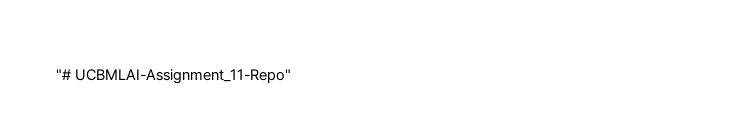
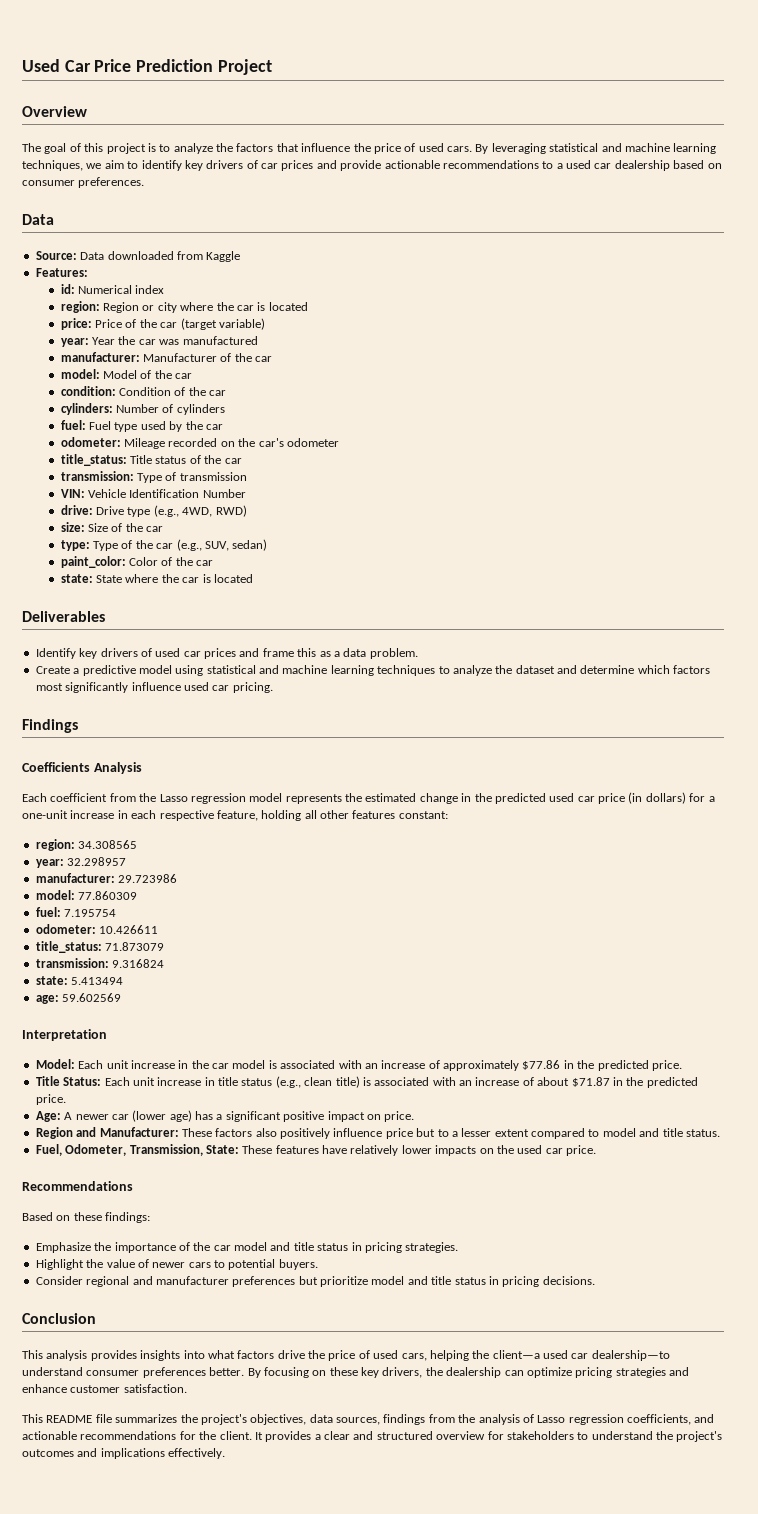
- "# UCBMLAI-Assignment_11-Repo"
+ Used Car Price Prediction Project
+ Overview
+ The goal of this project is to analyze the factors that influence the price of used cars. By leveraging statistical and machine learning techniques, we aim to identify key drivers of car prices and provide actionable recommendations to a used car dealership based on consumer preferences.
+ Data
+ Source: Data downloaded from Kaggle
+ Features:
+ id: Numerical index
+ region: Region or city where the car is located
+ price: Price of the car (target variable)
+ year: Year the car was manufactured
+ manufacturer: Manufacturer of the car
+ model: Model of the car
+ condition: Condition of the car
+ cylinders: Number of cylinders
+ fuel: Fuel type used by the car
+ odometer: Mileage recorded on the car's odometer
+ title_status: Title status of the car
+ transmission: Type of transmission
+ VIN: Vehicle Identification Number
+ drive: Drive type (e.g., 4WD, RWD)
+ size: Size of the car
+ type: Type of the car (e.g., SUV, sedan)
+ paint_color: Color of the car
+ state: State where the car is located
+ Deliverables
+ Identify key drivers of used car prices and frame this as a data problem.
+ Create a predictive model using statistical and machine learning techniques to analyze the dataset and determine which factors most significantly influence used car pricing.
+ Findings
+ Coefficients Analysis
+ Each coefficient from the Lasso regression model represents the estimated change in the predicted used car price (in dollars) for a one-unit increase in each respective feature, holding all other features constant:
+ region: 34.308565
+ year: 32.298957
+ manufacturer: 29.723986
+ model: 77.860309
+ fuel: 7.195754
+ odometer: 10.426611
+ title_status: 71.873079
+ transmission: 9.316824
+ state: 5.413494
+ age: 59.602569
+ Interpretation
+ Model: Each unit increase in the car model is associated with an increase of approximately $77.86 in the predicted price.
+ Title Status: Each unit increase in title status (e.g., clean title) is associated with an increase of about $71.87 in the predicted price.
+ Age: A newer car (lower age) has a significant positive impact on price.
+ Region and Manufacturer: These factors also positively influence price but to a lesser extent compared to model and title status.
+ Fuel, Odometer, Transmission, State: These features have relatively lower impacts on the used car price.
+ Recommendations
+ Based on these findings:
+ Emphasize the importance of the car model and title status in pricing strategies.
+ Highlight the value of newer cars to potential buyers.
+ Consider regional and manufacturer preferences but prioritize model and title status in pricing decisions.
+ Conclusion
+ This analysis provides insights into what factors drive the price of used cars, helping the client—a used car dealership—to understand consumer preferences better. By focusing on these key drivers, the dealership can optimize pricing strategies and enhance customer satisfaction.
+ This README file summarizes the project's objectives, data sources, findings from the analysis of Lasso regression coefficients, and actionable recommendations for the client. It provides a clear and structured overview for stakeholders to understand the project's outcomes and implications effectively.

